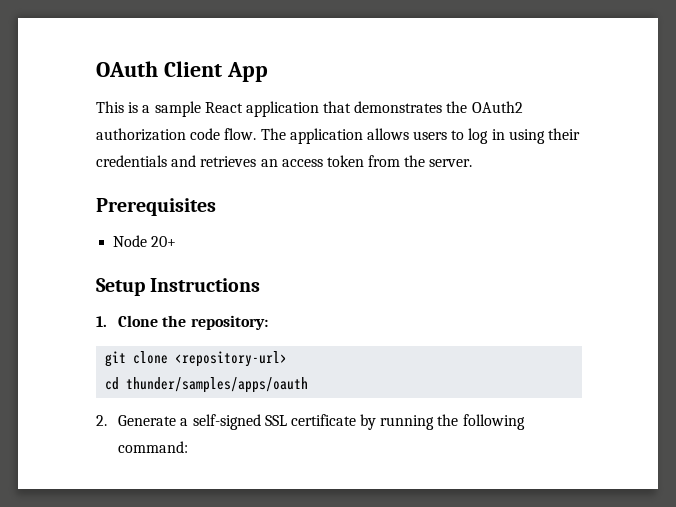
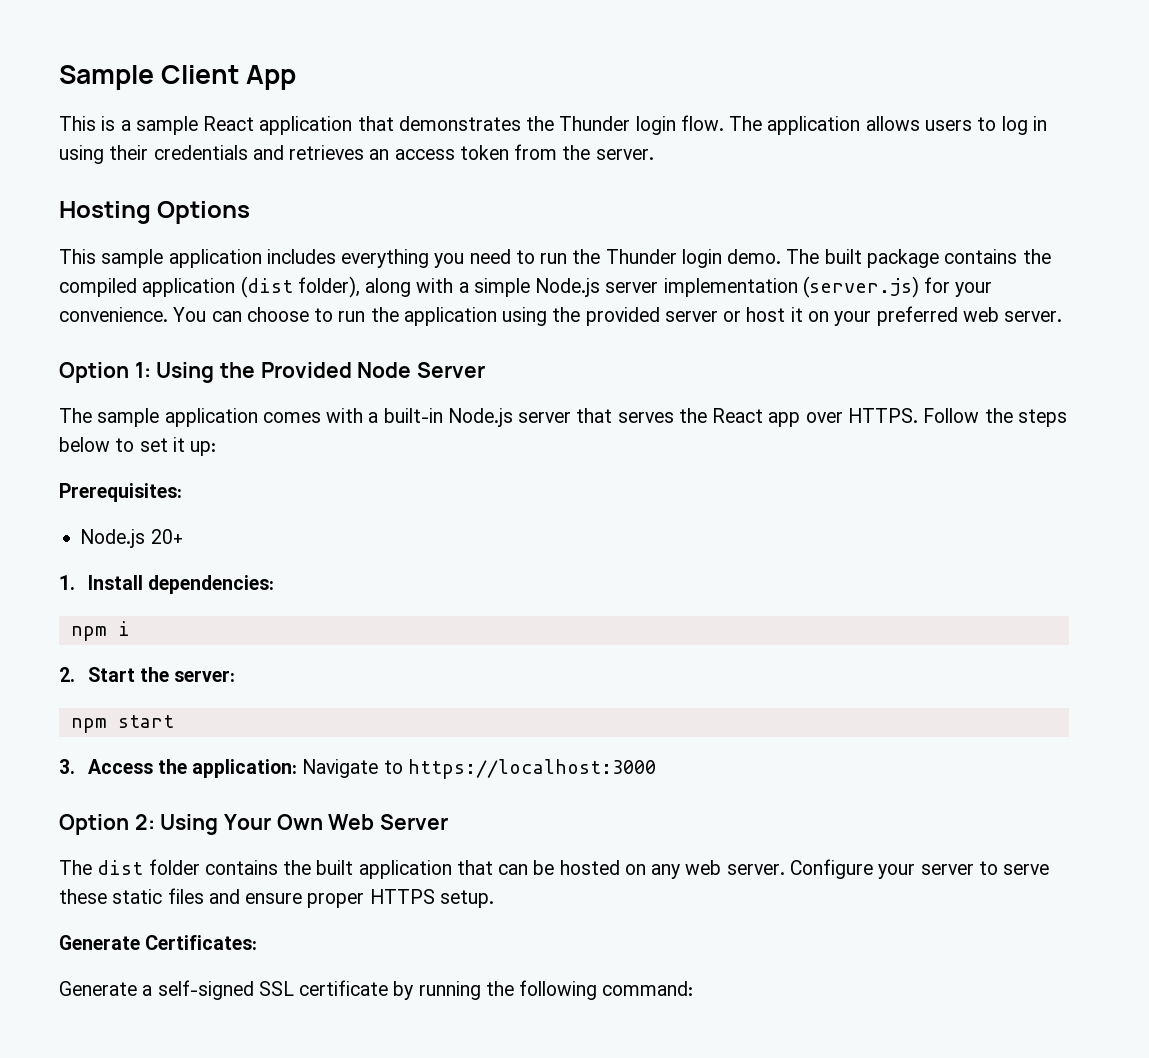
- OAuth Client App
+ Sample Client App
- This is a sample React application that demonstrates the OAuth2 authorization code flow.
+ This is a sample React application that demonstrates the Thunder login flow.
- Prerequisites
- Node 20+
- Setup Instructions
- 1. Clone the repository:
- git clone <repository-url>
- cd thunder/samples/apps/oauth
- 2. Generate a self-signed SSL certificate by running the following command:
+ Hosting Options
+ This sample application includes everything you need to run the Thunder login demo. The built package contains the compiled application (dist folder), along with a simple Node.js server implementation (server.js) for your convenience. You can choose to run the application using the provided server or host it on your preferred web server.
+ Option 1: Using the Provided Node Server
+ The sample application comes with a built-in Node.js server that serves the React app over HTTPS. Follow the steps below to set it up:
+ Prerequisites:
+ Node.js 20+
+ 1. Install dependencies:
+ npm i
+ 2. Start the server:
+ npm start
+ 3. Access the application: Navigate to https://localhost:3000
+ Option 2: Using Your Own Web Server
+ The dist folder contains the built application that can be hosted on any web server. Configure your server to serve these static files and ensure proper HTTPS setup.
+ Generate Certificates:
+ Generate a self-signed SSL certificate by running the following command:

